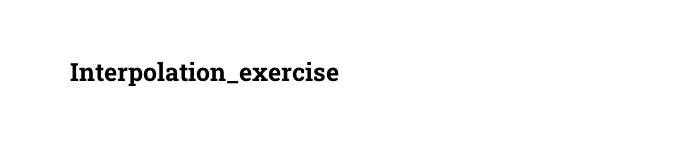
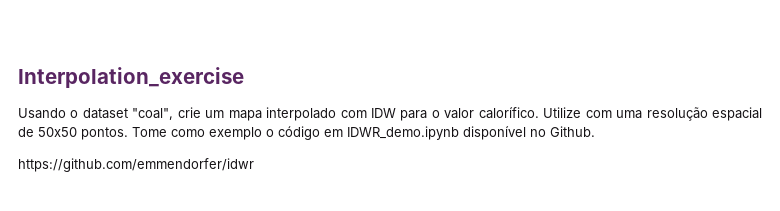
+ Usando o dataset "coal", crie um mapa interpolado com IDW para o valor calorífico. Utilize com uma resolução espacial de 50x50 pontos. Tome como exemplo o código em IDWR_demo.ipynb disponível no Github.
+ https://github.com/emmendorfer/idwr

